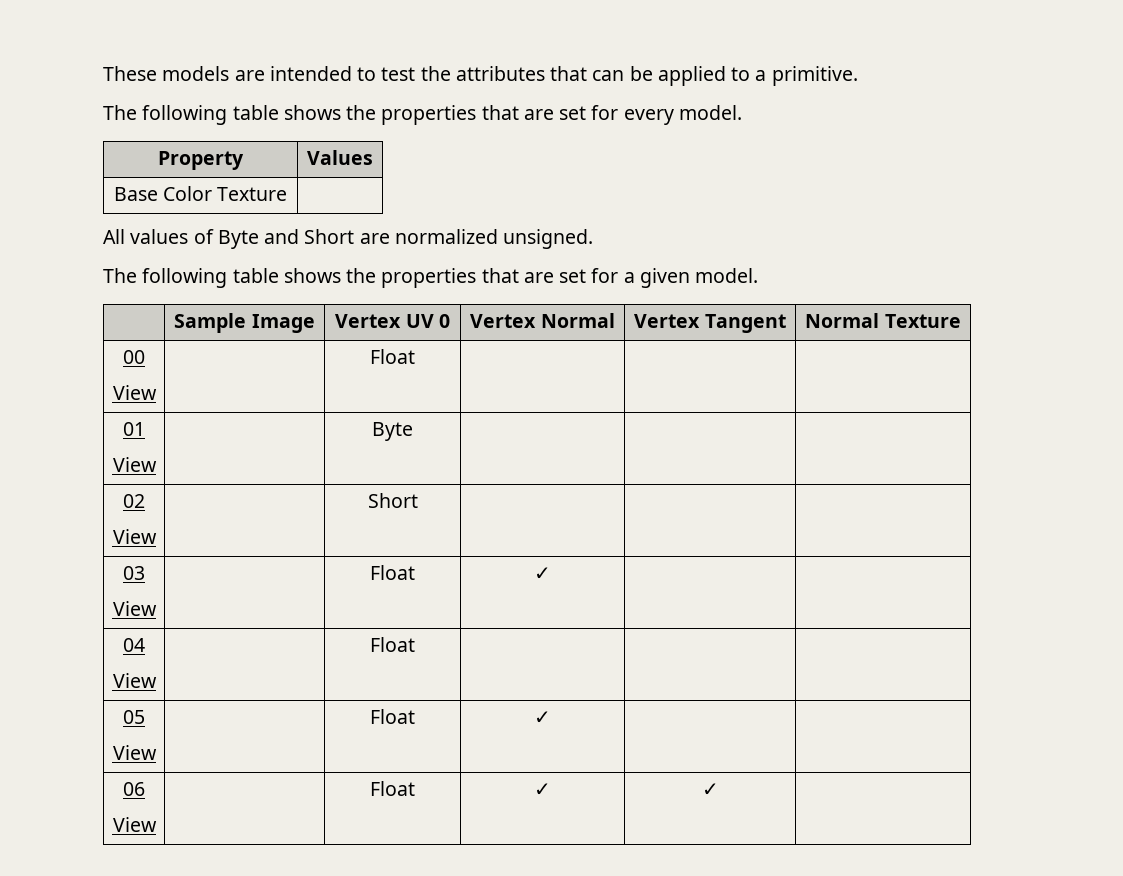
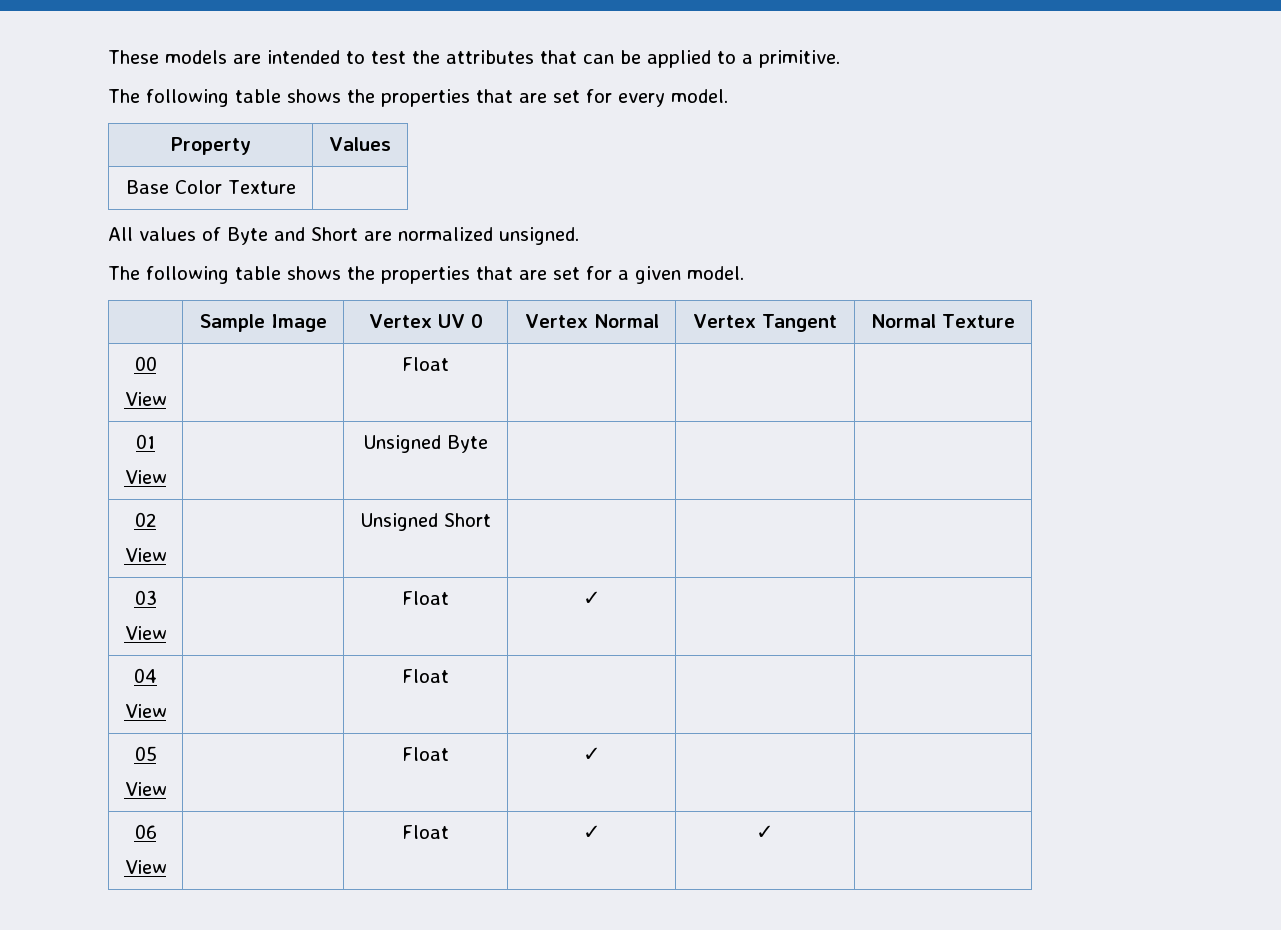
  01
- View | | Byte | | |
+ View | | Unsigned Byte | | |
  02
- View | | Short | | |
+ View | | Unsigned Short | | |

